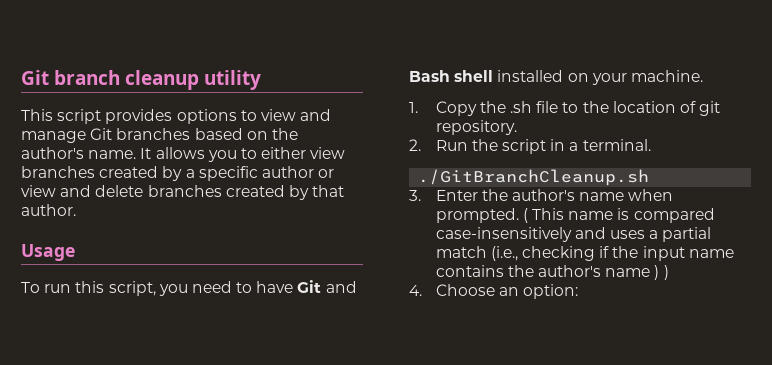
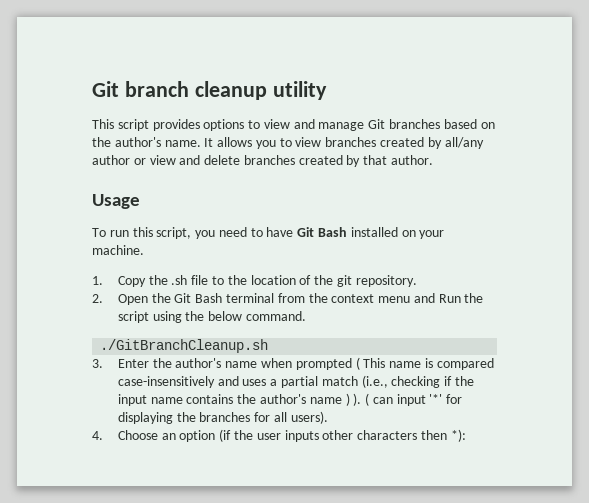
- It allows you to either view branches created by a specific author or view and delete branches created by that author.
+ It allows you to view branches created by all/any author or view and delete branches created by that author.
- To run this script, you need to have Git and Bash shell installed on your machine.
+ To run this script, you need to have Git Bash installed on your machine.
- 1. Copy the .sh file to the location of git repository.
+ 1. Copy the .sh file to the location of the git repository.
- 2. Run the script in a terminal.
+ 2. Open the Git Bash terminal from the context menu and Run the script using the below command.
- 3. Enter the author's name when prompted. ( This name is compared case-insensitively and uses a partial match (i.e., checking if the input name contains the author's name ) )
- 4. Choose an option:
+ 3. Enter the author's name when prompted ( This name is compared case-insensitively and uses a partial match (i.e., checking if the input name contains the author's name ) ). ( can input '*' for displaying the branches for all users).
+ 4. Choose an option (if the user inputs other characters then *):

